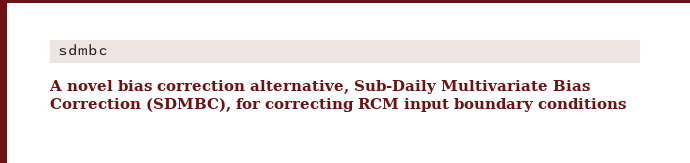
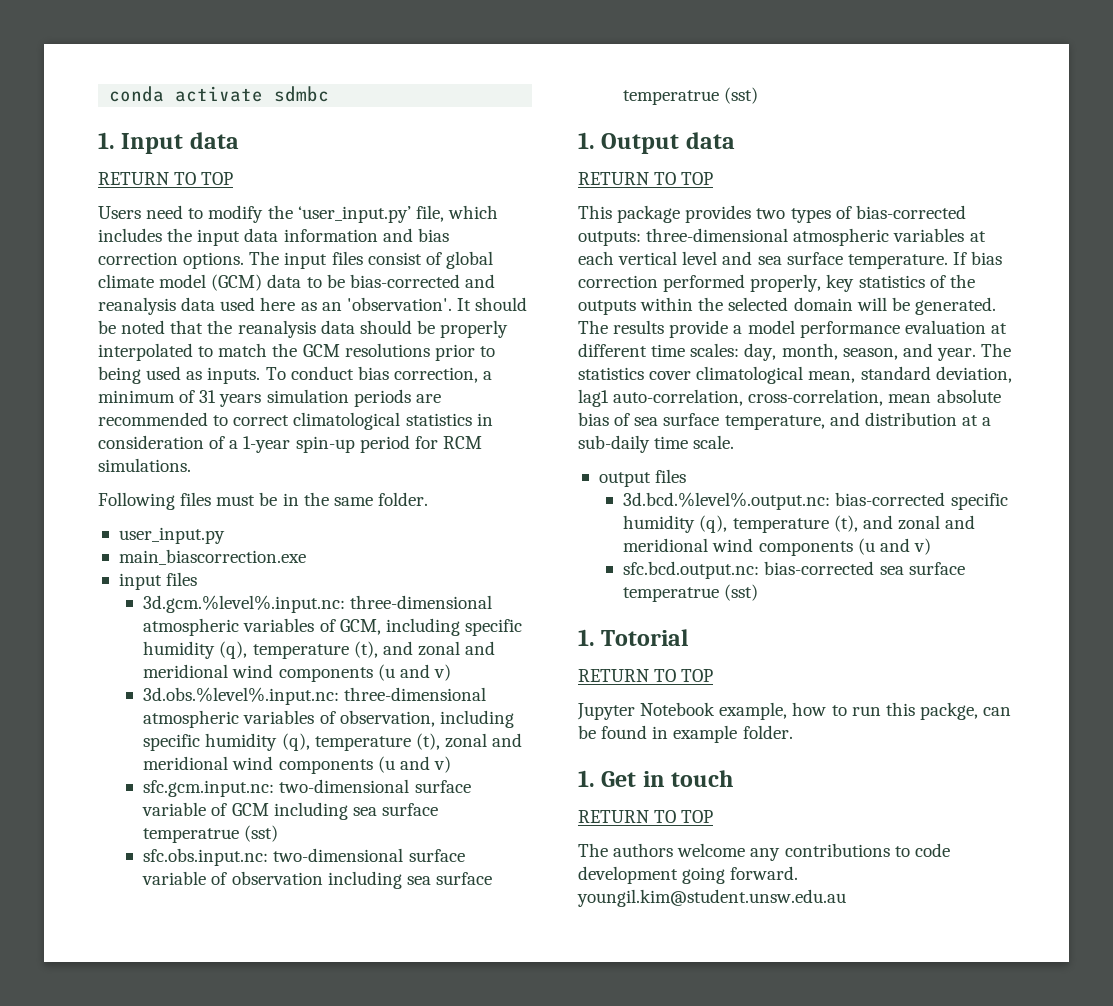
- sdmbc
+ conda activate sdmbc
- A novel bias correction alternative, Sub-Daily Multivariate Bias Correction (SDMBC), for correcting RCM input boundary conditions
+ 1. Input data
+ RETURN TO TOP
+ Users need to modify the ‘user_input.py’ file, which includes the input data information and bias correction options. The input files consist of global climate model (GCM) data to be bias-corrected and reanalysis data used here as an 'observation'. It should be noted that the reanalysis data should be properly interpolated to match the GCM resolutions prior to being used as inputs. To conduct bias correction, a minimum of 31 years simulation periods are recommended to correct climatological statistics in consideration of a 1-year spin-up period for RCM simulations.
+ Following files must be in the same folder.
+ user_input.py
+ main_biascorrection.exe
+ input files
+ 3d.gcm.%level%.input.nc: three-dimensional atmospheric variables of GCM, including specific humidity (q), temperature (t), and zonal and meridional wind components (u and v)
+ 3d.obs.%level%.input.nc: three-dimensional atmospheric variables of observation, including specific humidity (q), temperature (t), zonal and meridional wind components (u and v)
+ sfc.gcm.input.nc: two-dimensional surface variable of GCM including sea surface temperatrue (sst)
+ sfc.obs.input.nc: two-dimensional surface variable of observation including sea surface temperatrue (sst)
+ 1. Output data
+ RETURN TO TOP
+ This package provides two types of bias-corrected outputs: three-dimensional atmospheric variables at each vertical level and sea surface temperature. If bias correction performed properly, key statistics of the outputs within the selected domain will be generated. The results provide a model performance evaluation at different time scales: day, month, season, and year. The statistics cover climatological mean, standard deviation, lag1 auto-correlation, cross-correlation, mean absolute bias of sea surface temperature, and distribution at a sub-daily time scale.
+ output files
+ 3d.bcd.%level%.output.nc: bias-corrected specific humidity (q), temperature (t), and zonal and meridional wind components (u and v)
+ sfc.bcd.output.nc: bias-corrected sea surface temperatrue (sst)
+ 1. Totorial
+ RETURN TO TOP
+ Jupyter Notebook example, how to run this packge, can be found in example folder.
+ 1. Get in touch
+ RETURN TO TOP
+ The authors welcome any contributions to code development going forward. youngil.kim@student.unsw.edu.au

